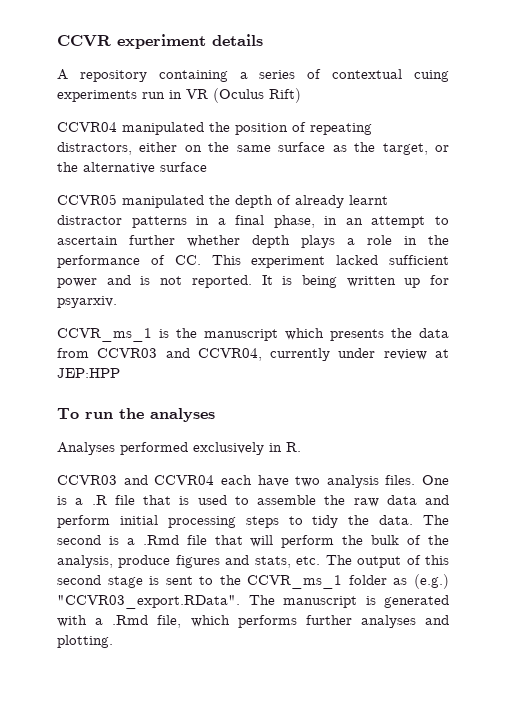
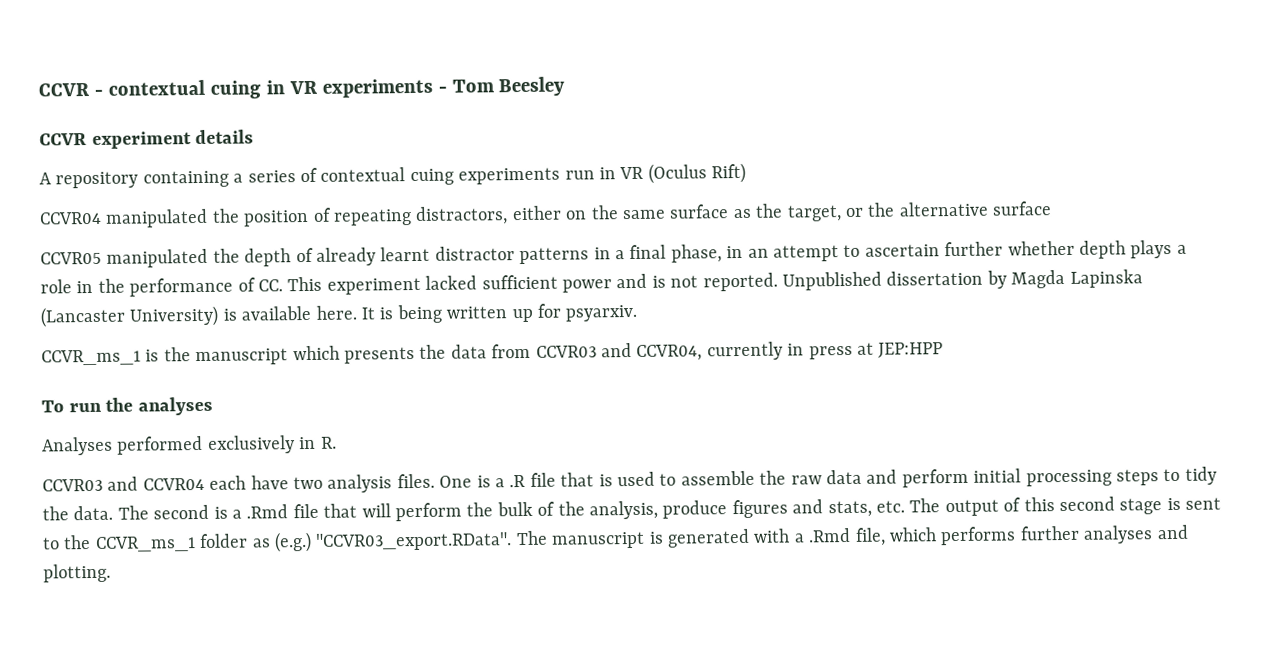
+ CCVR - contextual cuing in VR experiments - Tom Beesley
+ Unpublished dissertation by Magda Lapinska (Lancaster University) is available here.
- CCVR_ms_1 is the manuscript which presents the data from CCVR03 and CCVR04, currently under review at JEP:HPP
+ CCVR_ms_1 is the manuscript which presents the data from CCVR03 and CCVR04, currently in press at JEP:HPP

